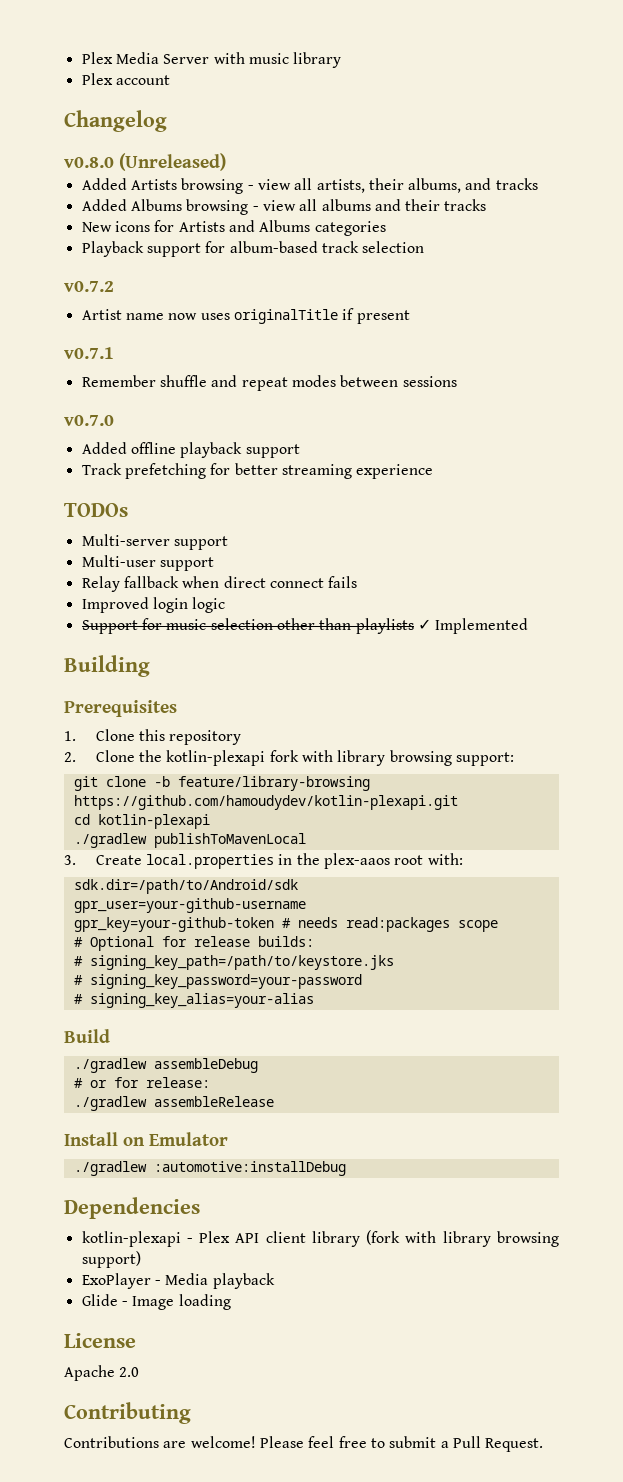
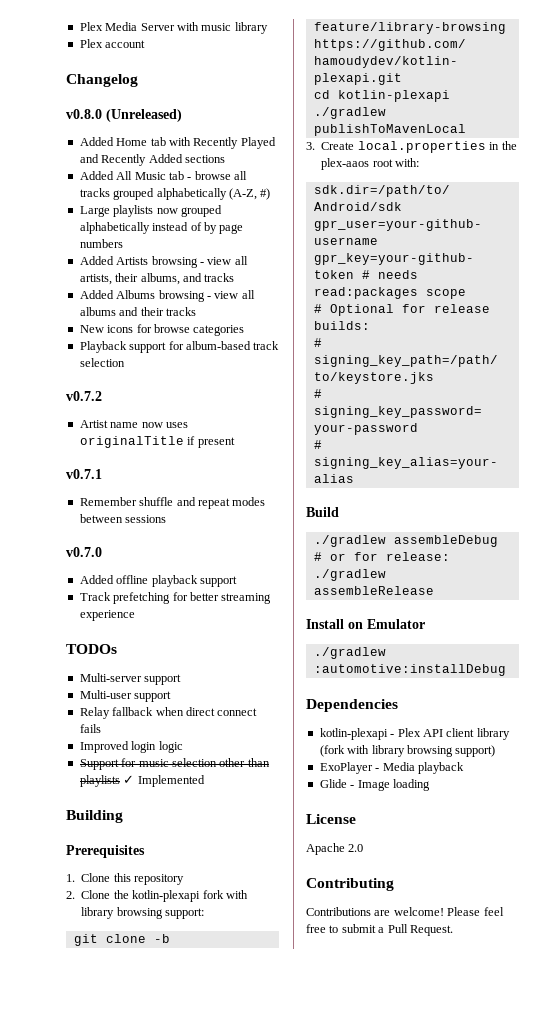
+ Added Home tab with Recently Played and Recently Added sections
+ Added All Music tab - browse all tracks grouped alphabetically (A-Z, #)
+ Large playlists now grouped alphabetically instead of by page numbers
- New icons for Artists and Albums categories
+ New icons for browse categories

